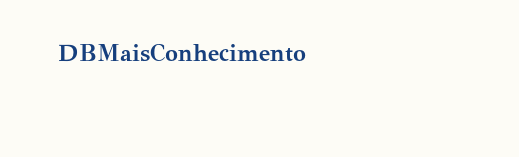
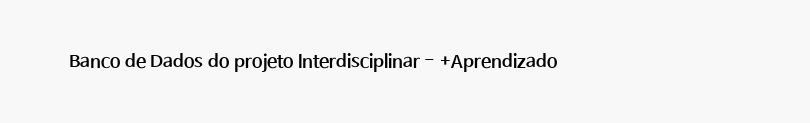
- DBMaisConhecimento
+ Banco de Dados do projeto Interdisciplinar - +Aprendizado

